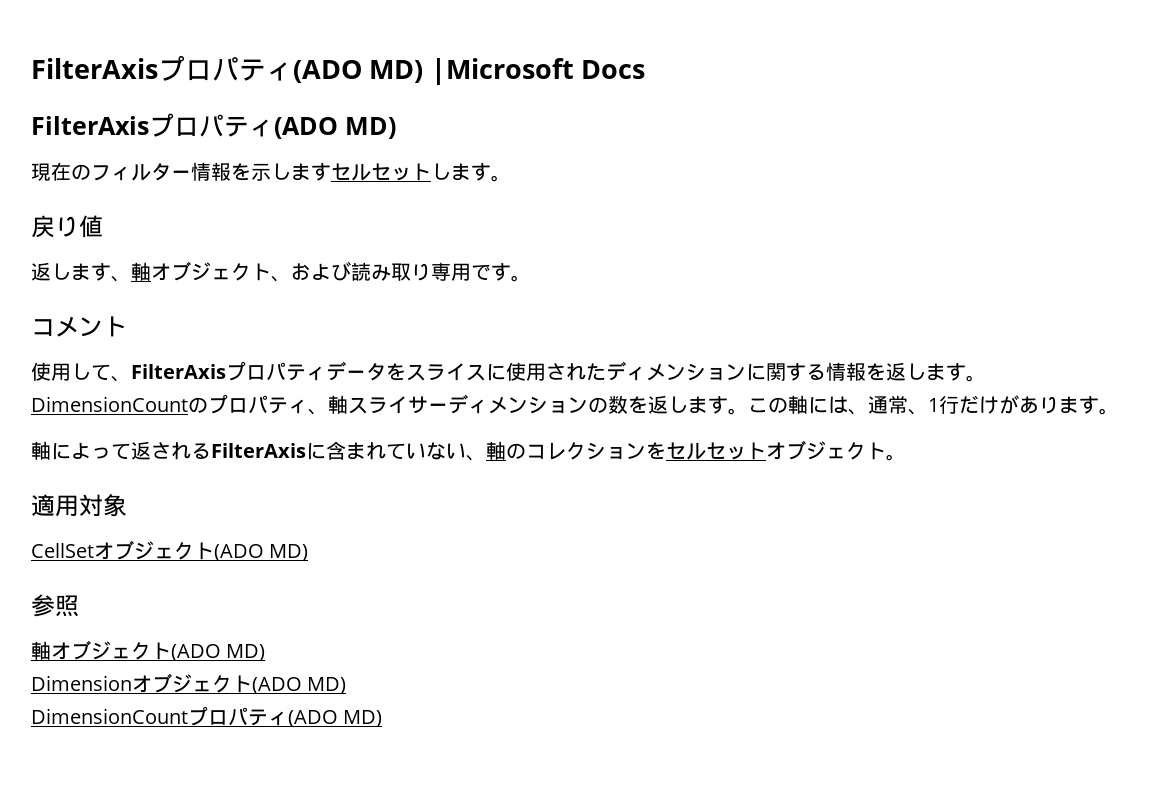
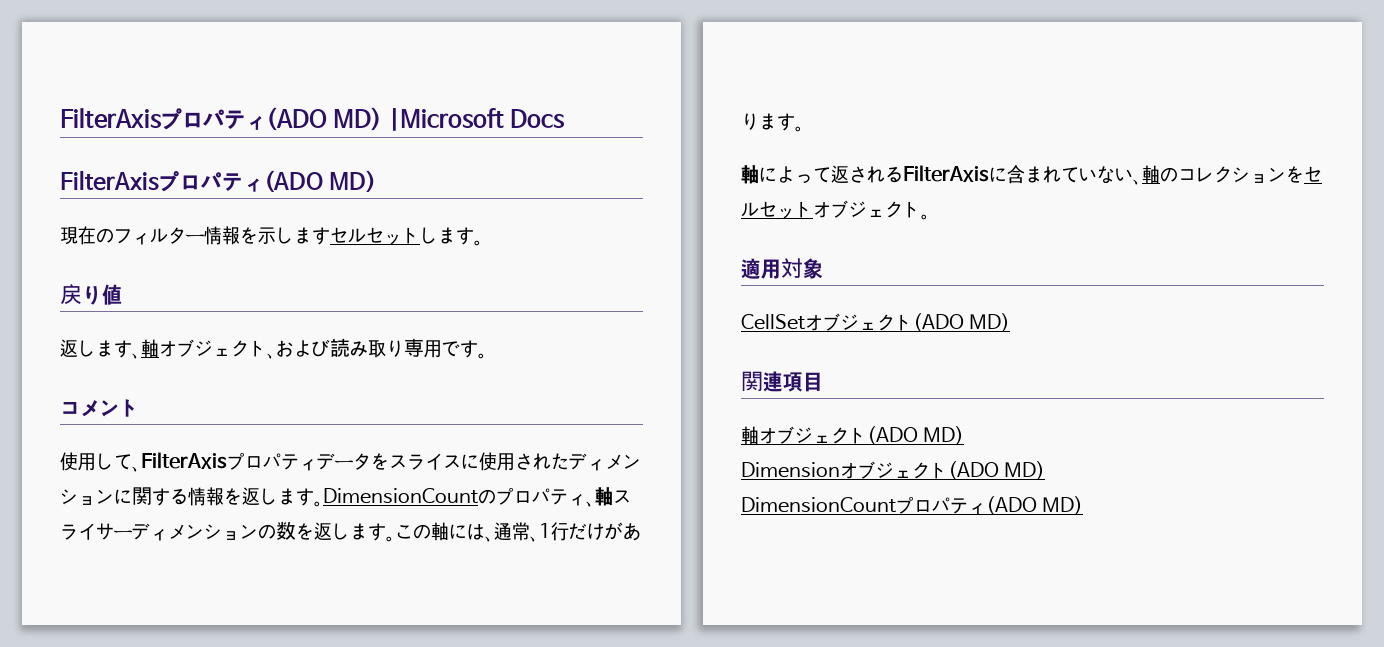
- 参照
+ 関連項目

